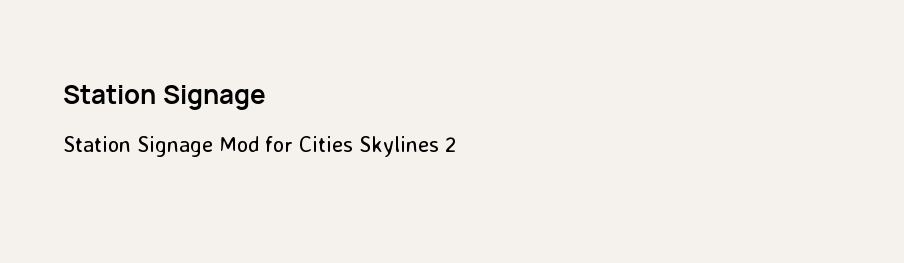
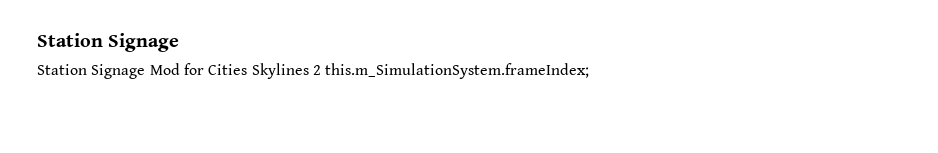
- Station Signage Mod for Cities Skylines 2
+ Station Signage Mod for Cities Skylines 2 this.m_SimulationSystem.frameIndex;

